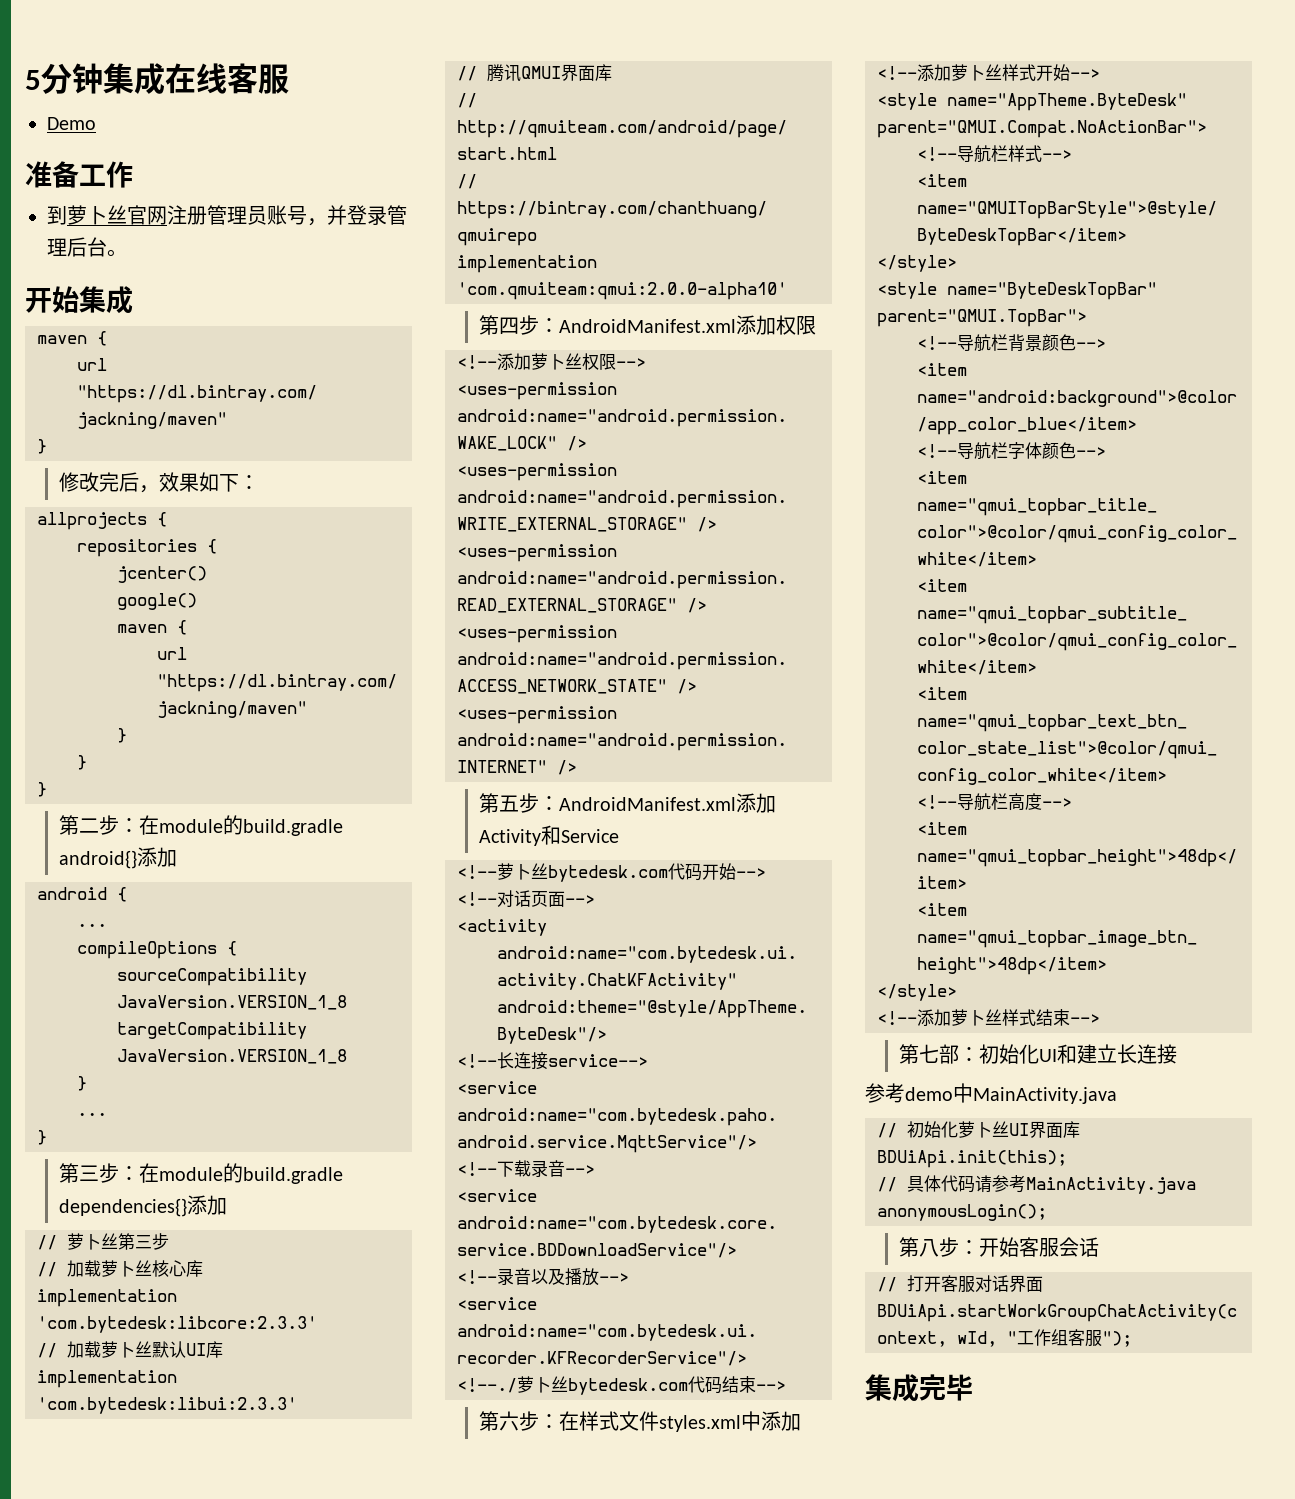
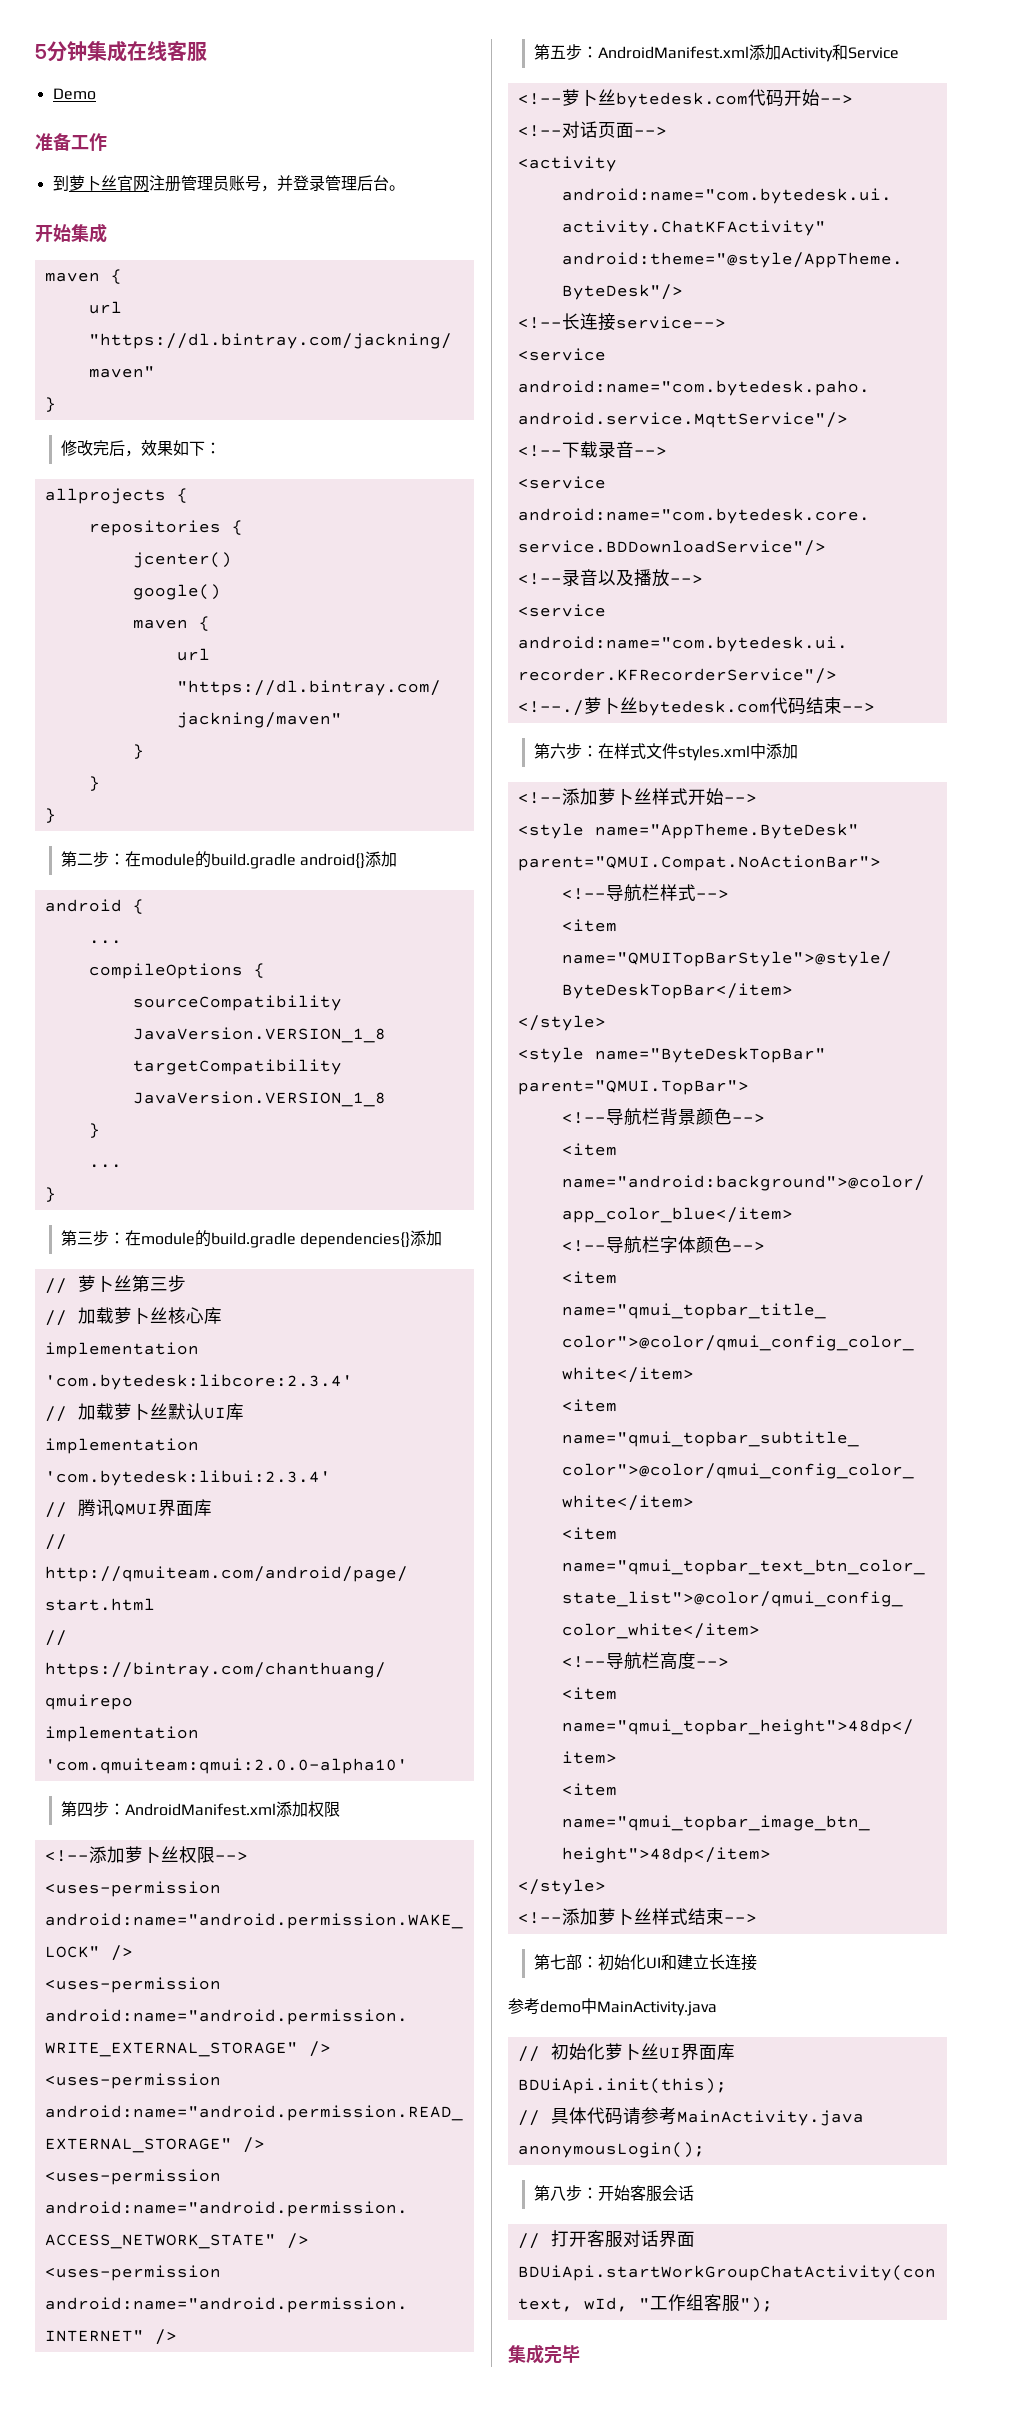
- implementation 'com.bytedesk:libcore:2.3.3'
+ implementation 'com.bytedesk:libcore:2.3.4'
- implementation 'com.bytedesk:libui:2.3.3'
+ implementation 'com.bytedesk:libui:2.3.4'

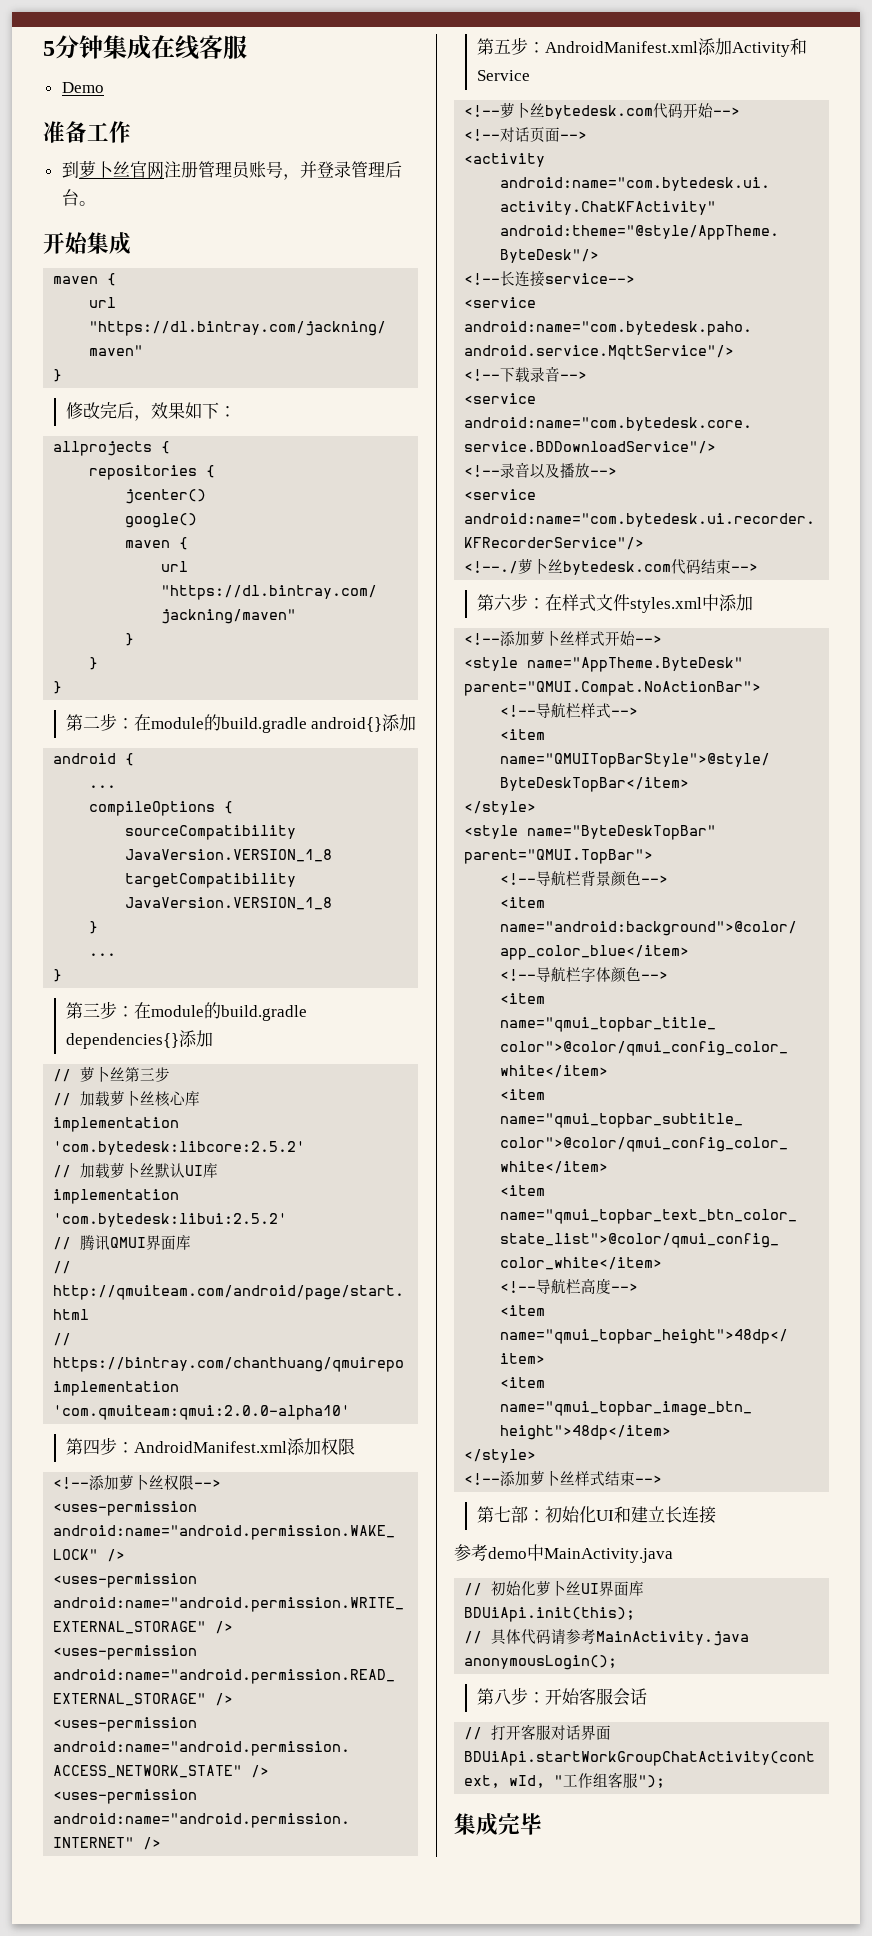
- implementation 'com.bytedesk:libcore:2.3.4'
+ implementation 'com.bytedesk:libcore:2.5.2'
- implementation 'com.bytedesk:libui:2.3.4'
+ implementation 'com.bytedesk:libui:2.5.2'

